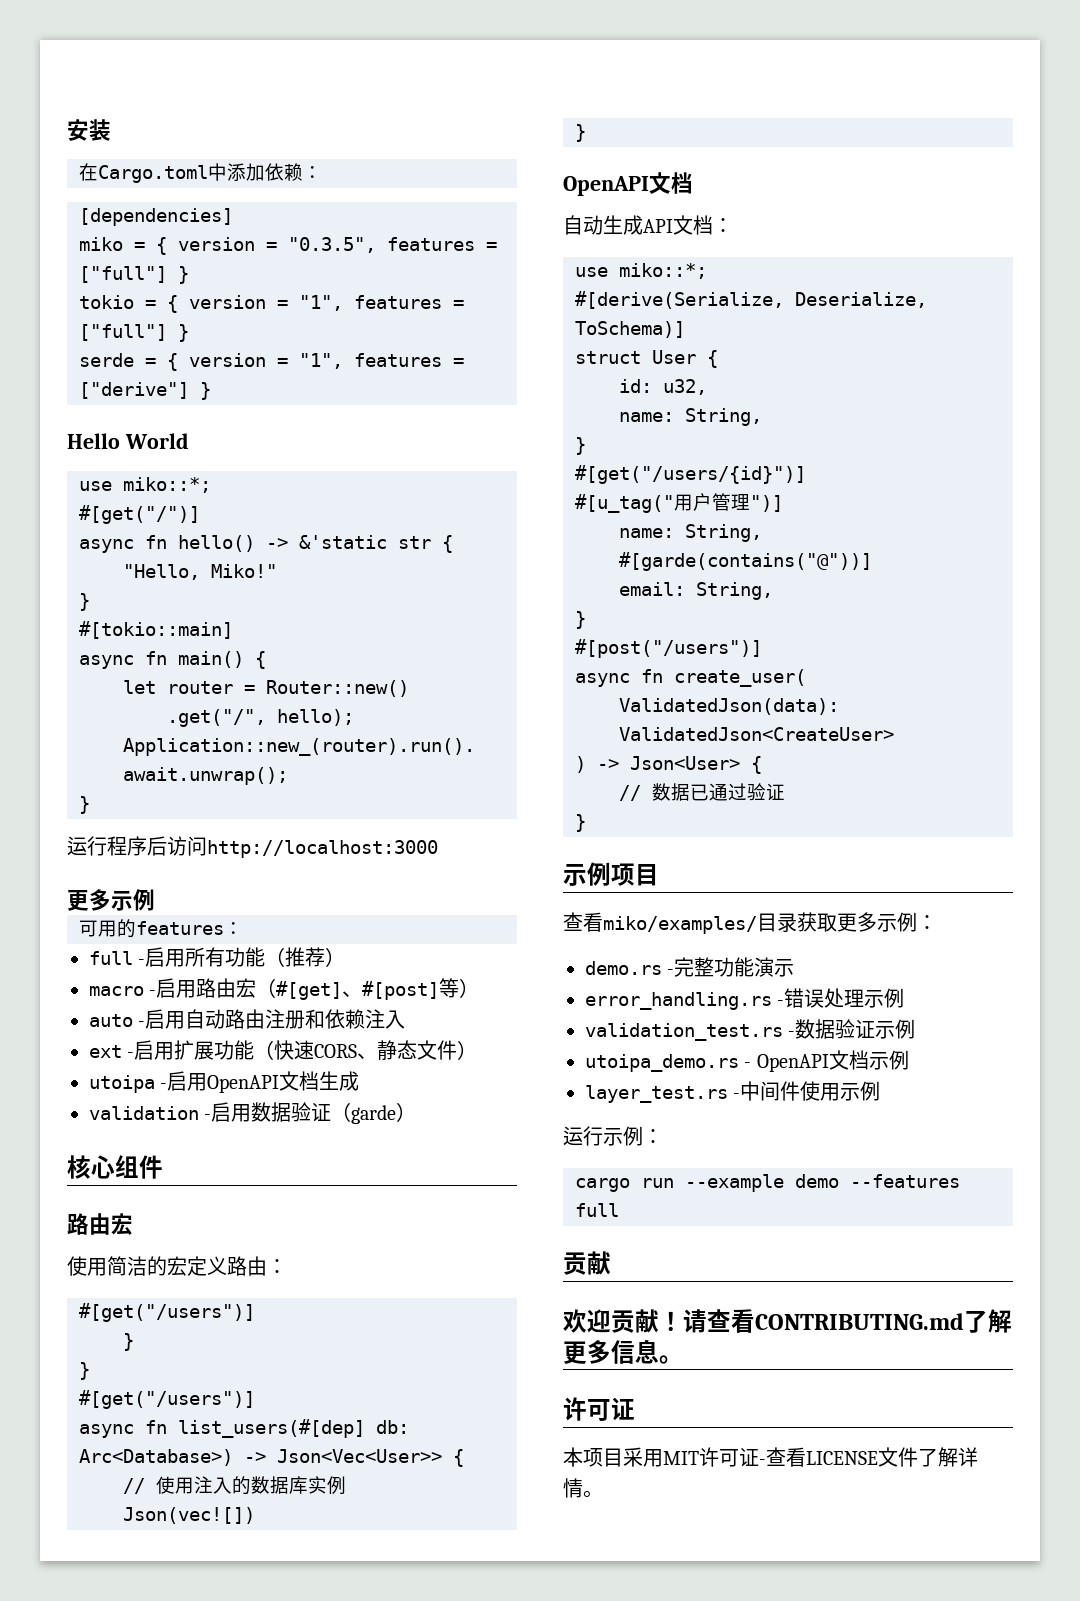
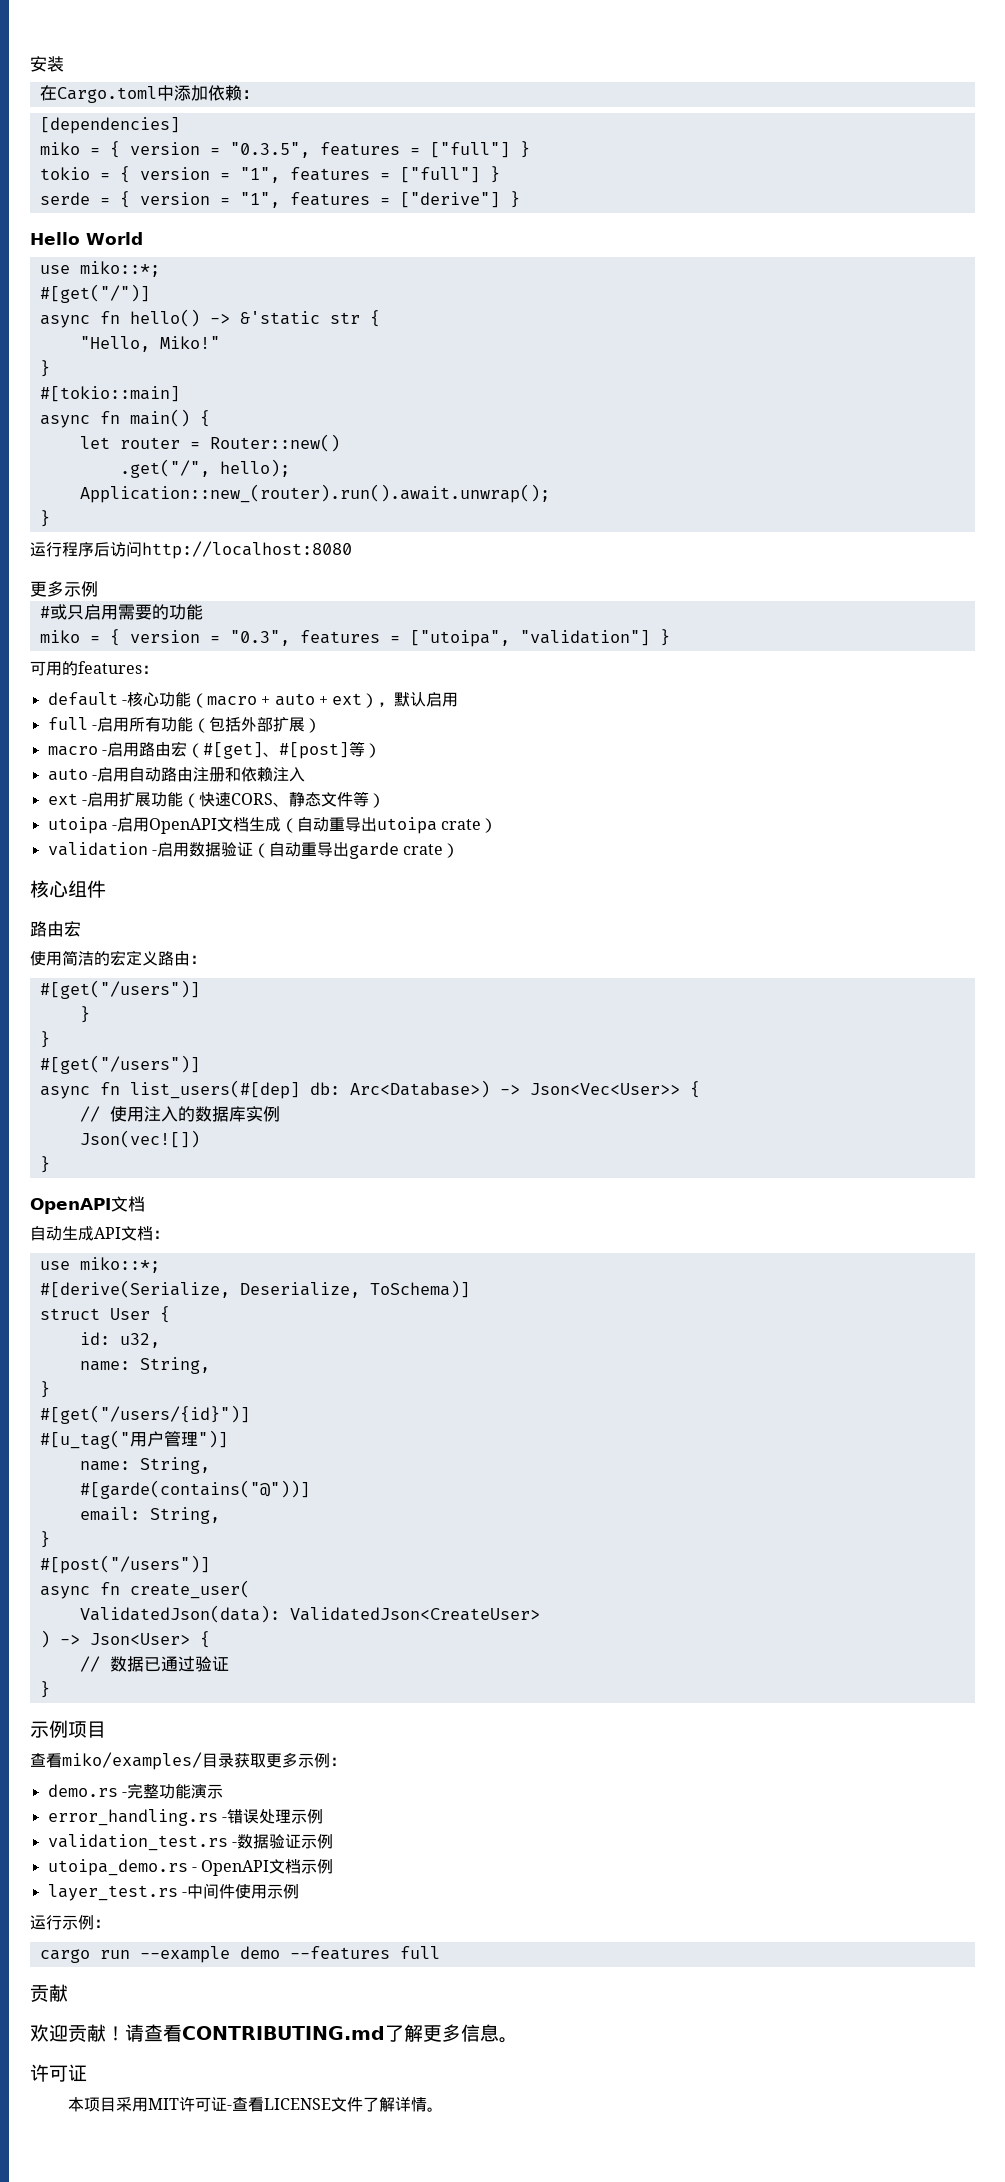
- 运行程序后访问http://localhost:3000
+ 运行程序后访问http://localhost:8080
+ #或只启用需要的功能
+ miko = { version = "0.3", features = ["utoipa", "validation"] }
  可用的features：
+ default -核心功能（macro + auto + ext），默认启用
- full -启用所有功能（推荐）
+ full -启用所有功能（包括外部扩展）
- ext -启用扩展功能（快速CORS、静态文件）
+ ext -启用扩展功能（快速CORS、静态文件等）
- utoipa -启用OpenAPI文档生成
+ utoipa -启用OpenAPI文档生成（自动重导出utoipa crate）
- validation -启用数据验证（garde）
+ validation -启用数据验证（自动重导出garde crate）

